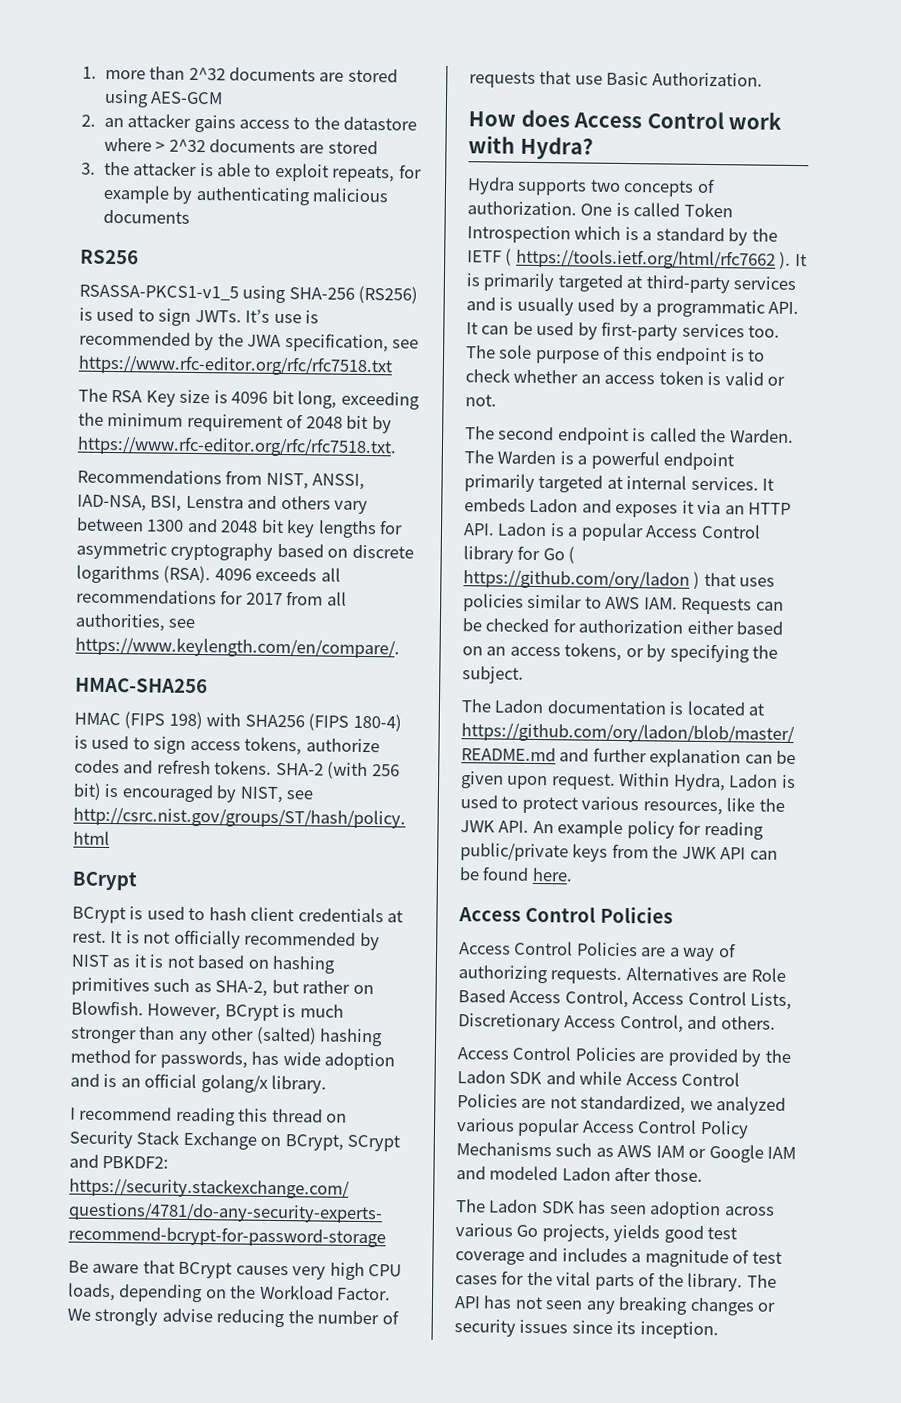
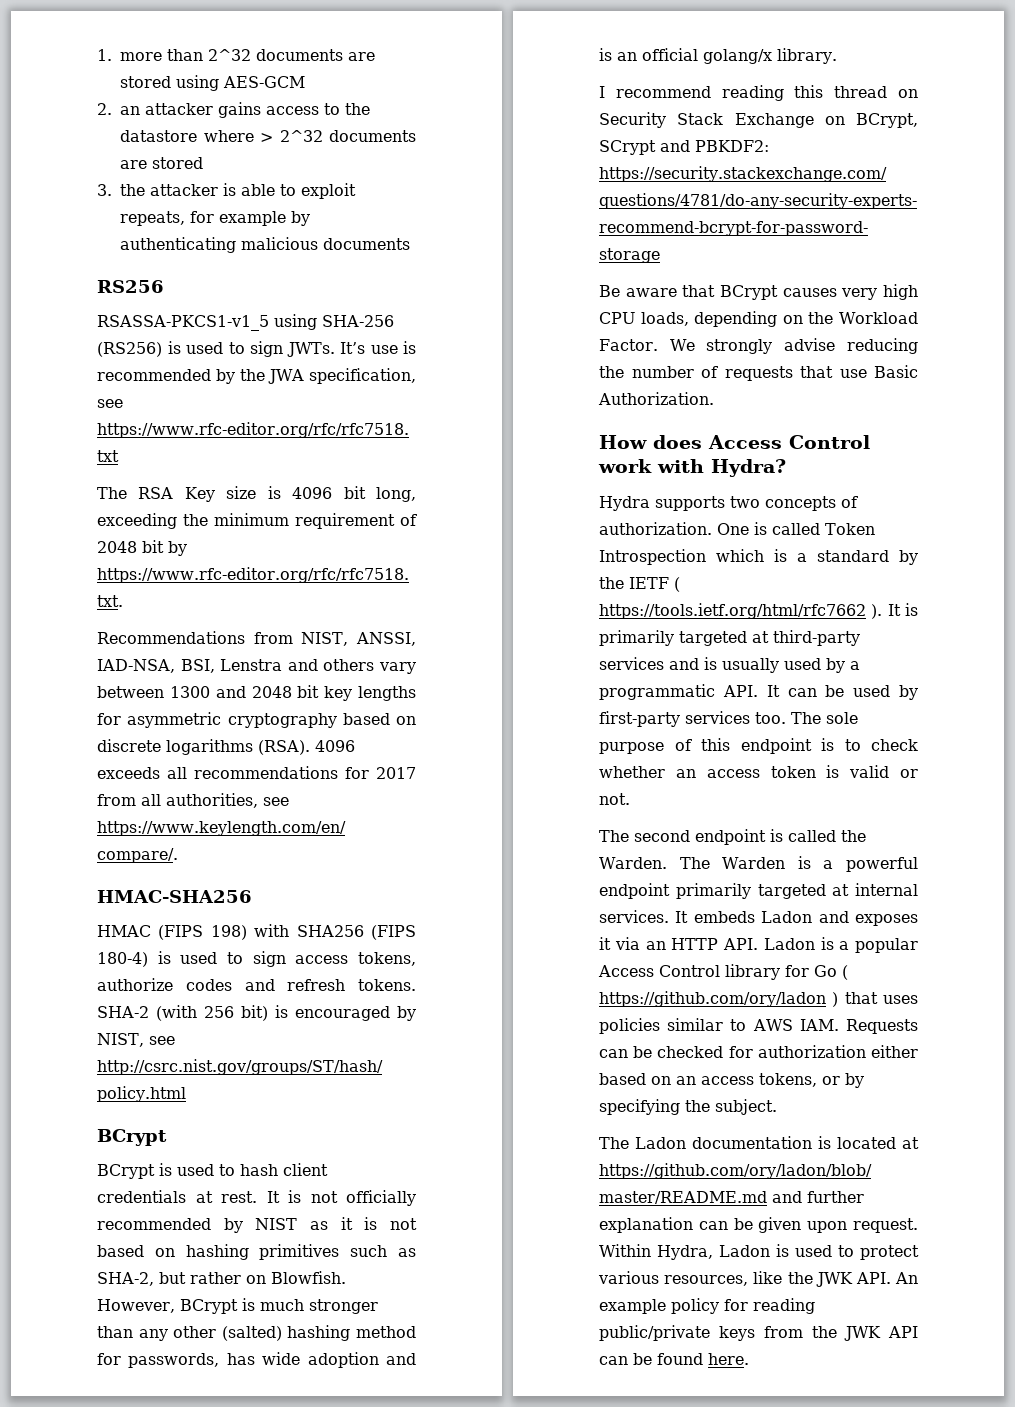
  Within Hydra, Ladon is used to protect various resources, like the JWK API. An example policy for reading public/private keys from the JWK API can be found here.
- Access Control Policies
- Access Control Policies are a way of authorizing requests. Alternatives are Role Based Access Control, Access Control Lists, Discretionary Access Control, and others.
- Access Control Policies are provided by the Ladon SDK and while Access Control Policies are not standardized, we analyzed various popular Access Control Policy Mechanisms such as AWS IAM or Google IAM and modeled Ladon after those.
- The Ladon SDK has seen adoption across various Go projects, yields good test coverage and includes a magnitude of test cases for the vital parts of the library. The API has not seen any breaking changes or security issues since its inception.

